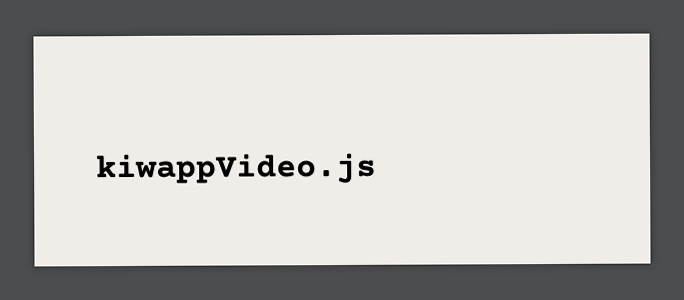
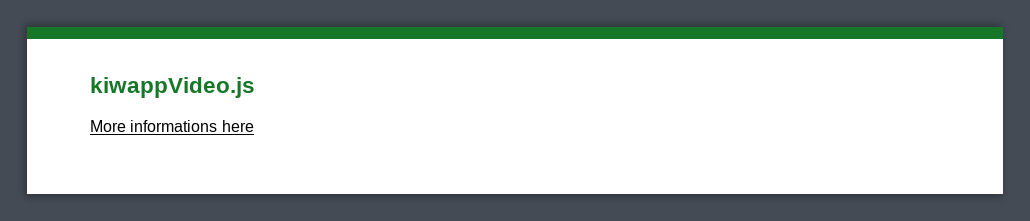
+ More informations here

